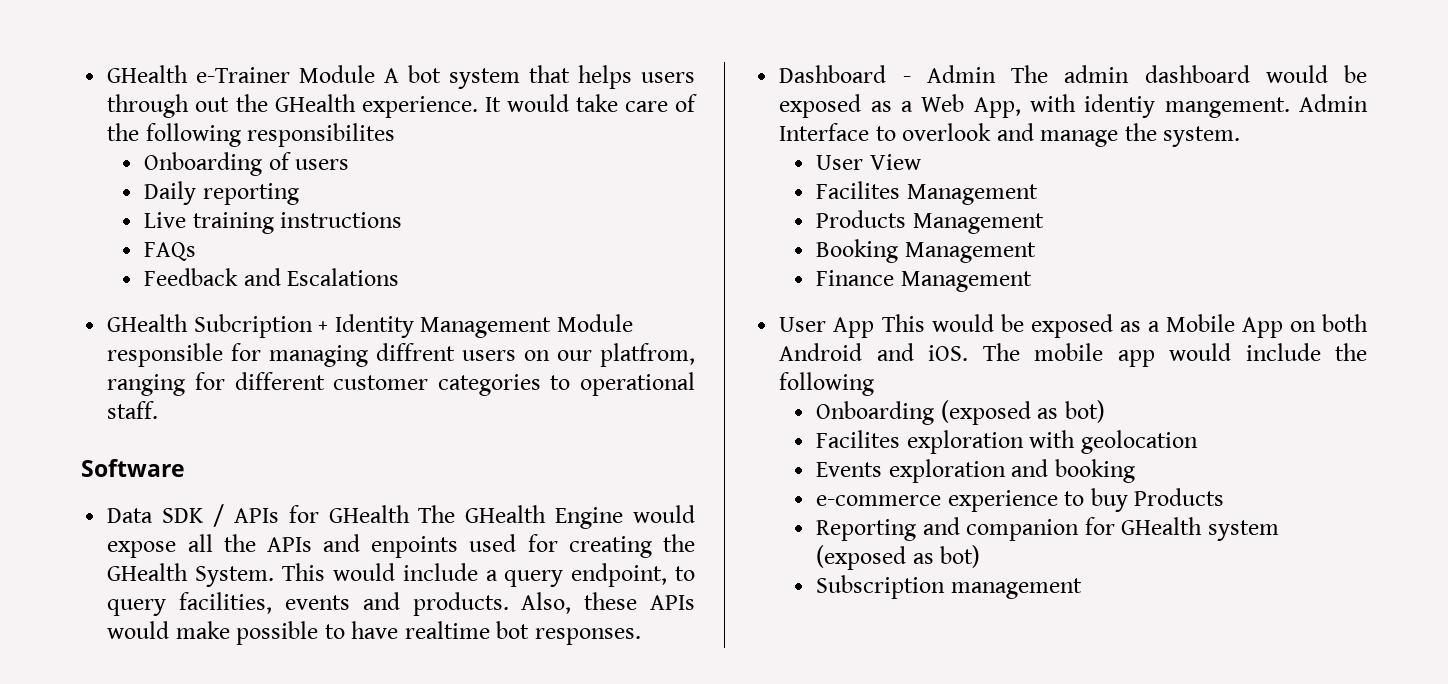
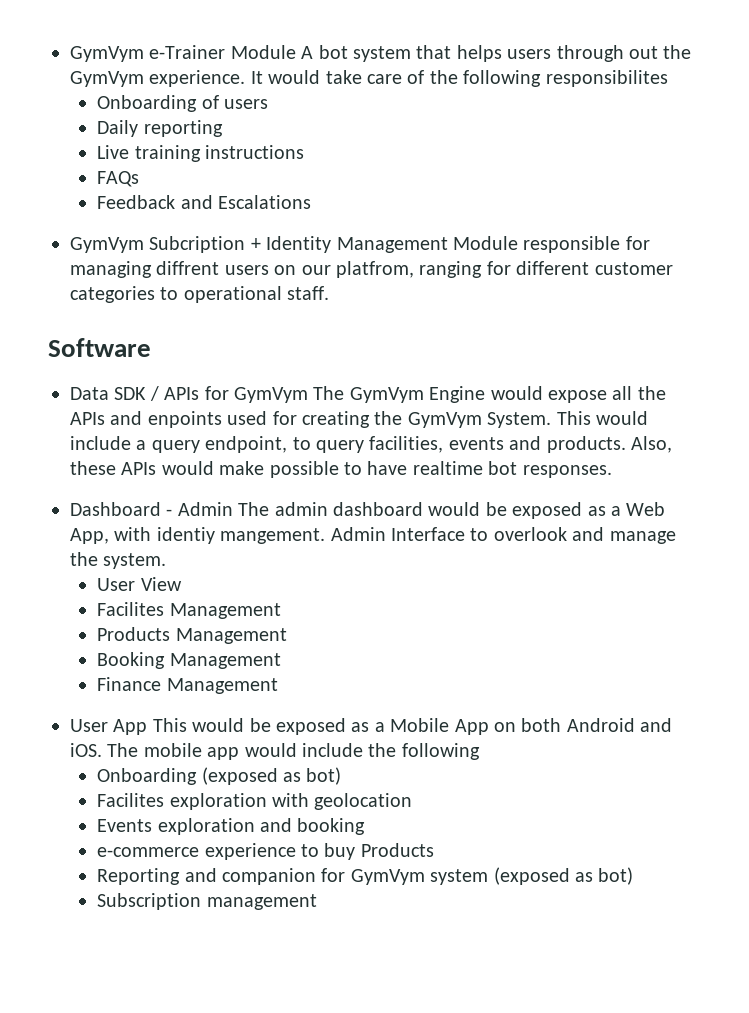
- GHealth e-Trainer Module A bot system that helps users through out the GHealth experience.
+ GymVym e-Trainer Module A bot system that helps users through out the GymVym experience.
- GHealth Subcription + Identity Management Module responsible for managing diffrent users on our platfrom, ranging for different customer categories to operational staff.
+ GymVym Subcription + Identity Management Module responsible for managing diffrent users on our platfrom, ranging for different customer categories to operational staff.
- Data SDK / APIs for GHealth The GHealth Engine would expose all the APIs and enpoints used for creating the GHealth System.
+ Data SDK / APIs for GymVym The GymVym Engine would expose all the APIs and enpoints used for creating the GymVym System.
- Reporting and companion for GHealth system (exposed as bot)
+ Reporting and companion for GymVym system (exposed as bot)

